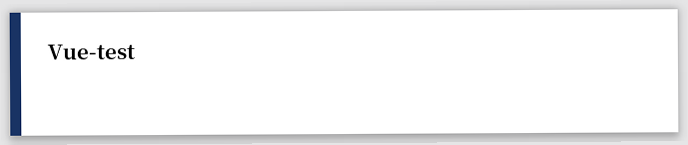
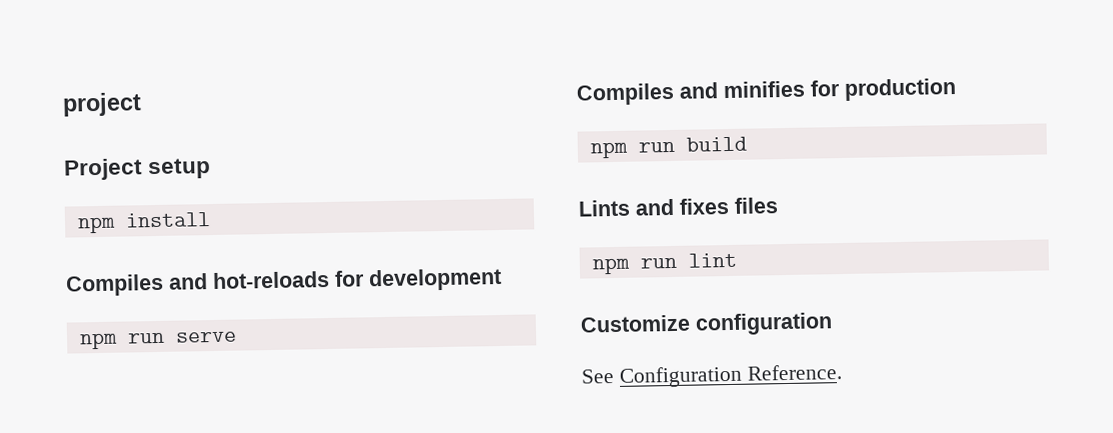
- Vue-test
+ project
+ Project setup
+ npm install
+ Compiles and hot-reloads for development
+ npm run serve
+ Compiles and minifies for production
+ npm run build
+ Lints and fixes files
+ npm run lint
+ Customize configuration
+ See Configuration Reference.

